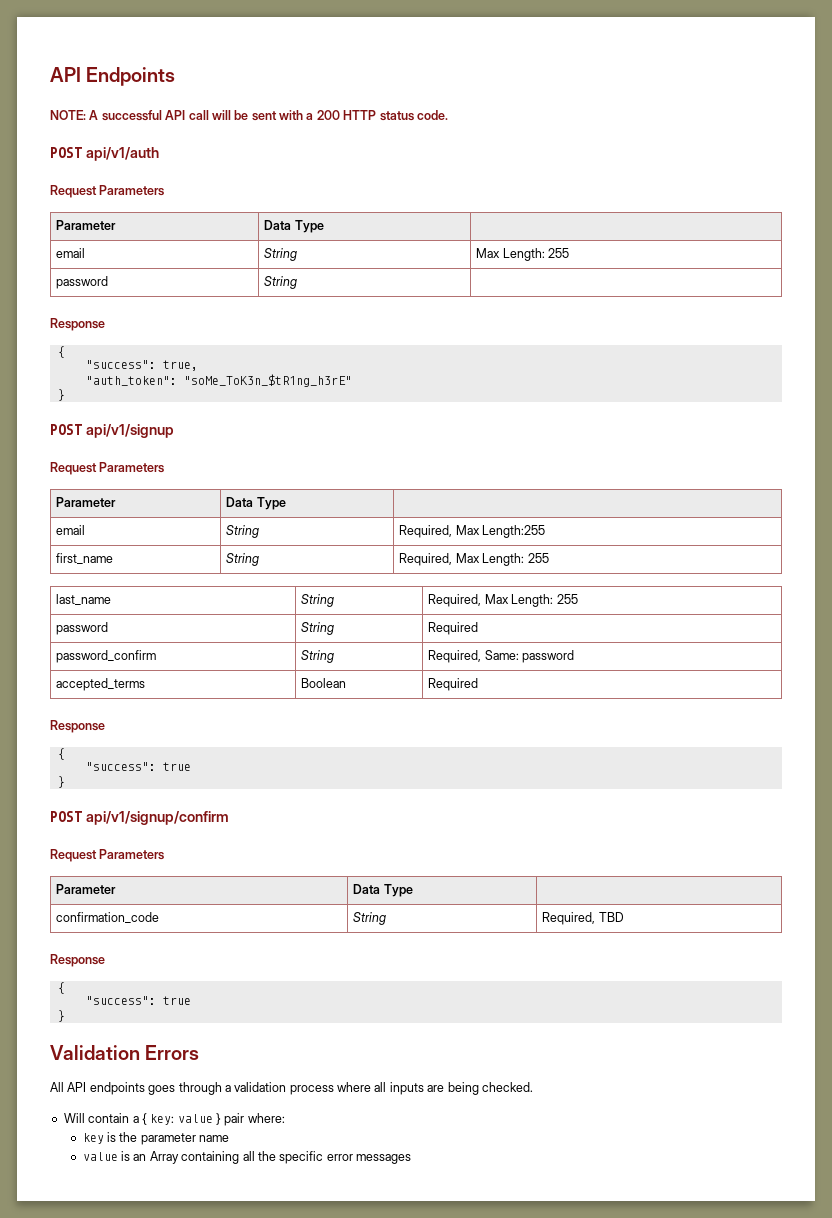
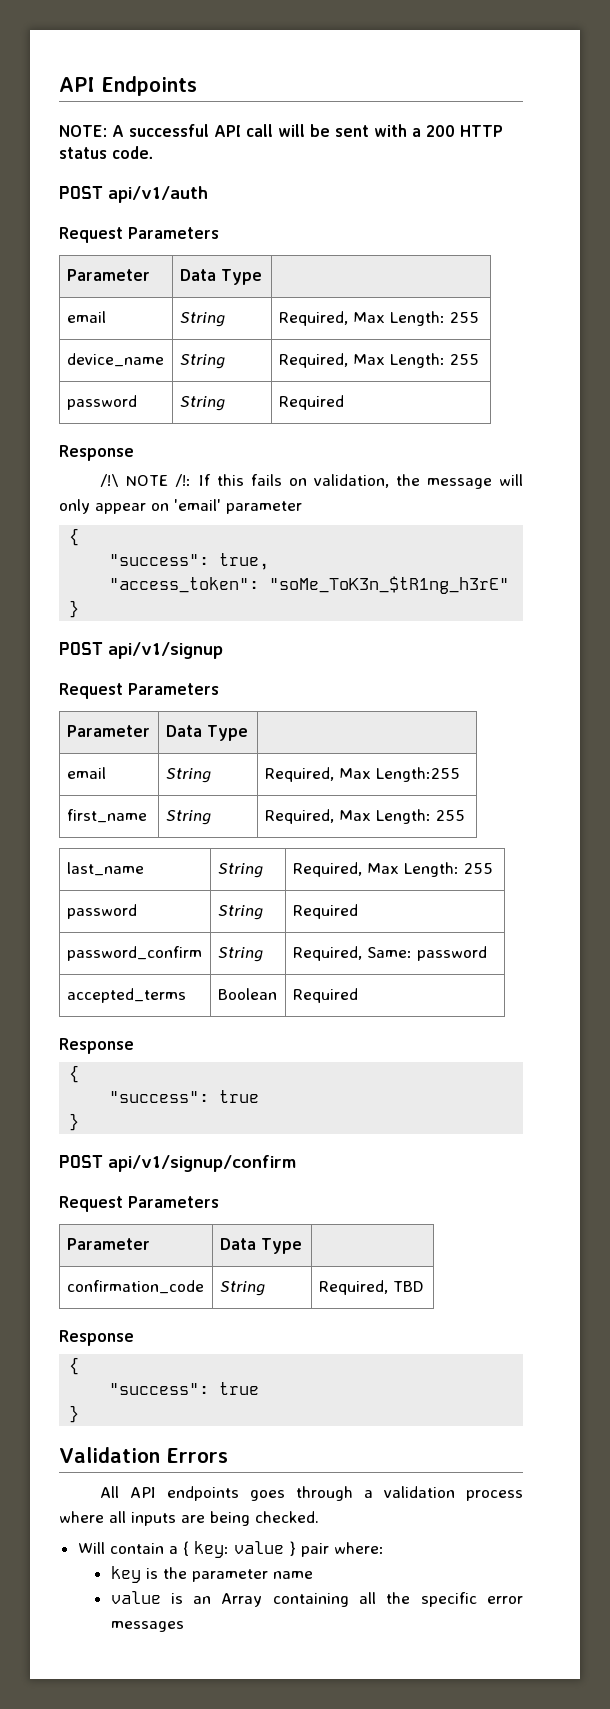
- email | String | Max Length: 255
- password | String |
+ email | String | Required, Max Length: 255
+ device_name | String | Required, Max Length: 255
+ password | String | Required
  Response
+ /!\ NOTE /!: If this fails on validation, the message will only appear on 'email' parameter
- "auth_token": "soMe_ToK3n_$tR1ng_h3rE"
+ "access_token": "soMe_ToK3n_$tR1ng_h3rE"

